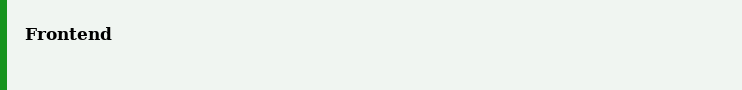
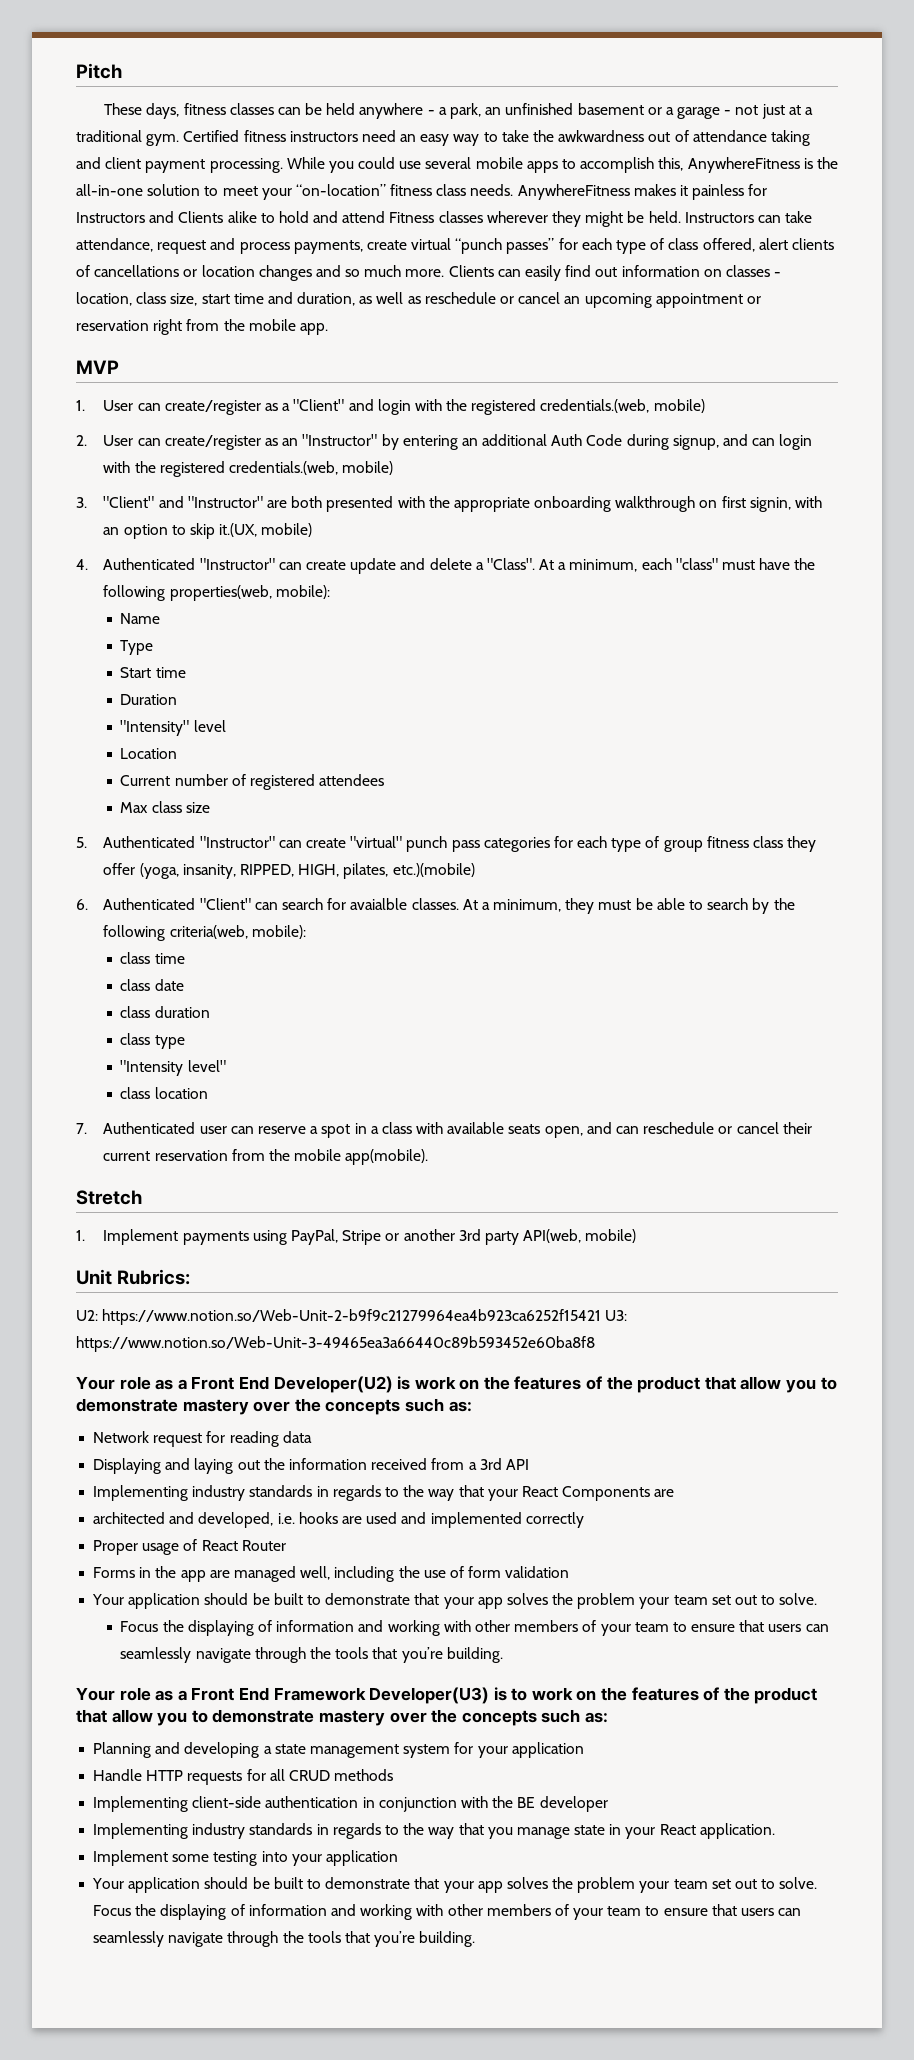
- Frontend
+ Pitch
+ These days, fitness classes can be held anywhere - a park, an unfinished basement or a garage - not just at a traditional gym. Certified fitness instructors need an easy way to take the awkwardness out of attendance taking and client payment processing. While you could use several mobile apps to accomplish this, AnywhereFitness is the all-in-one solution to meet your “on-location” fitness class needs. AnywhereFitness makes it painless for Instructors and Clients alike to hold and attend Fitness classes wherever they might be held. Instructors can take attendance, request and process payments, create virtual “punch passes” for each type of class offered, alert clients of cancellations or location changes and so much more. Clients can easily find out information on classes - location, class size, start time and duration, as well as reschedule or cancel an upcoming appointment or reservation right from the mobile app.
+ MVP
+ 1. User can create/register as a "Client" and login with the registered credentials.(web, mobile)
+ 2. User can create/register as an "Instructor" by entering an additional Auth Code during signup, and can login with the registered credentials.(web, mobile)
+ 3. "Client" and "Instructor" are both presented with the appropriate onboarding walkthrough on first signin, with an option to skip it.(UX, mobile)
+ 4. Authenticated "Instructor" can create update and delete a "Class". At a minimum, each "class" must have the following properties(web, mobile):
+ Name
+ Type
+ Start time
+ Duration
+ "Intensity" level
+ Location
+ Current number of registered attendees
+ Max class size
+ 5. Authenticated "Instructor" can create "virtual" punch pass categories for each type of group fitness class they offer (yoga, insanity, RIPPED, HIGH, pilates, etc.)(mobile)
+ 6. Authenticated "Client" can search for avaialble classes. At a minimum, they must be able to search by the following criteria(web, mobile):
+ class time
+ class date
+ class duration
+ class type
+ "Intensity level"
+ class location
+ 7. Authenticated user can reserve a spot in a class with available seats open, and can reschedule or cancel their current reservation from the mobile app(mobile).
+ Stretch
+ 1. Implement payments using PayPal, Stripe or another 3rd party API(web, mobile)
+ Unit Rubrics:
+ U2: https://www.notion.so/Web-Unit-2-b9f9c21279964ea4b923ca6252f15421 U3: https://www.notion.so/Web-Unit-3-49465ea3a66440c89b593452e60ba8f8
+ Your role as a Front End Developer(U2) is work on the features of the product that allow you to demonstrate mastery over the concepts such as:
+ Network request for reading data
+ Displaying and laying out the information received from a 3rd API
+ Implementing industry standards in regards to the way that your React Components are
+ architected and developed, i.e. hooks are used and implemented correctly
+ Proper usage of React Router
+ Forms in the app are managed well, including the use of form validation
+ Your application should be built to demonstrate that your app solves the problem your team set out to solve.
+ Focus the displaying of information and working with other members of your team to ensure that users can seamlessly navigate through the tools that you’re building.
+ Your role as a Front End Framework Developer(U3) is to work on the features of the product that allow you to demonstrate mastery over the concepts such as:
+ Planning and developing a state management system for your application
+ Handle HTTP requests for all CRUD methods
+ Implementing client-side authentication in conjunction with the BE developer
+ Implementing industry standards in regards to the way that you manage state in your React application.
+ Implement some testing into your application
+ Your application should be built to demonstrate that your app solves the problem your team set out to solve. Focus the displaying of information and working with other members of your team to ensure that users can seamlessly navigate through the tools that you’re building.

